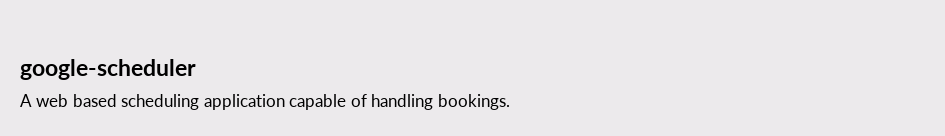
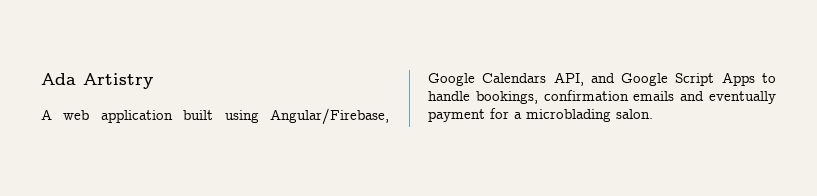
- google-scheduler
+ Ada Artistry
- A web based scheduling application capable of handling bookings.
+ A web application built using Angular/Firebase, Google Calendars API, and Google Script Apps to handle bookings, confirmation emails and eventually payment for a microblading salon.

